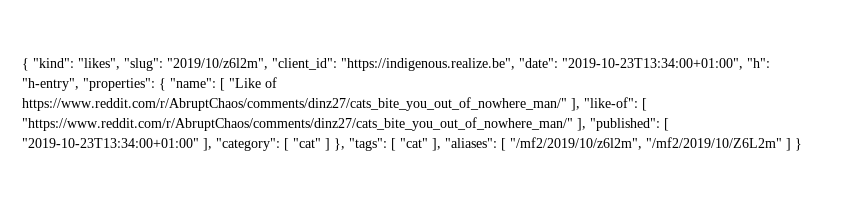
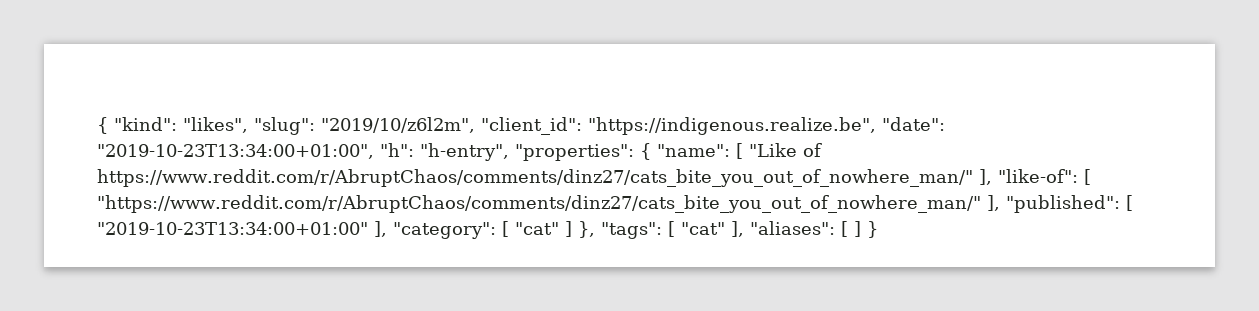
- { "kind": "likes", "slug": "2019/10/z6l2m", "client_id": "https://indigenous.realize.be", "date": "2019-10-23T13:34:00+01:00", "h": "h-entry", "properties": { "name": [ "Like of https://www.reddit.com/r/AbruptChaos/comments/dinz27/cats_bite_you_out_of_nowhere_man/" ], "like-of": [ "https://www.reddit.com/r/AbruptChaos/comments/dinz27/cats_bite_you_out_of_nowhere_man/" ], "published": [ "2019-10-23T13:34:00+01:00" ], "category": [ "cat" ] }, "tags": [ "cat" ], "aliases": [ "/mf2/2019/10/z6l2m", "/mf2/2019/10/Z6L2m" ] }
+ { "kind": "likes", "slug": "2019/10/z6l2m", "client_id": "https://indigenous.realize.be", "date": "2019-10-23T13:34:00+01:00", "h": "h-entry", "properties": { "name": [ "Like of https://www.reddit.com/r/AbruptChaos/comments/dinz27/cats_bite_you_out_of_nowhere_man/" ], "like-of": [ "https://www.reddit.com/r/AbruptChaos/comments/dinz27/cats_bite_you_out_of_nowhere_man/" ], "published": [ "2019-10-23T13:34:00+01:00" ], "category": [ "cat" ] }, "tags": [ "cat" ], "aliases": [ ] }

